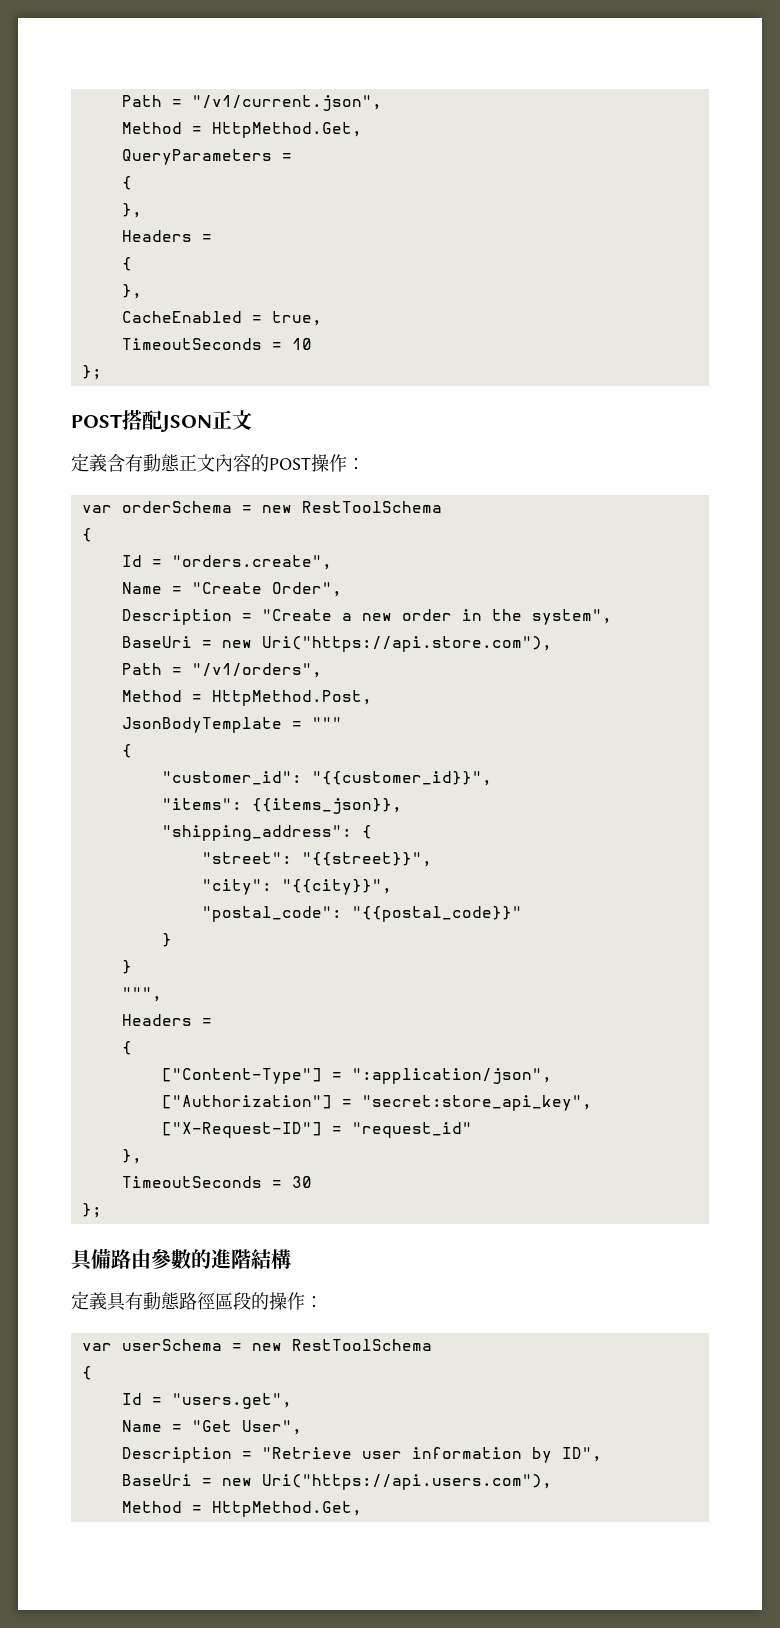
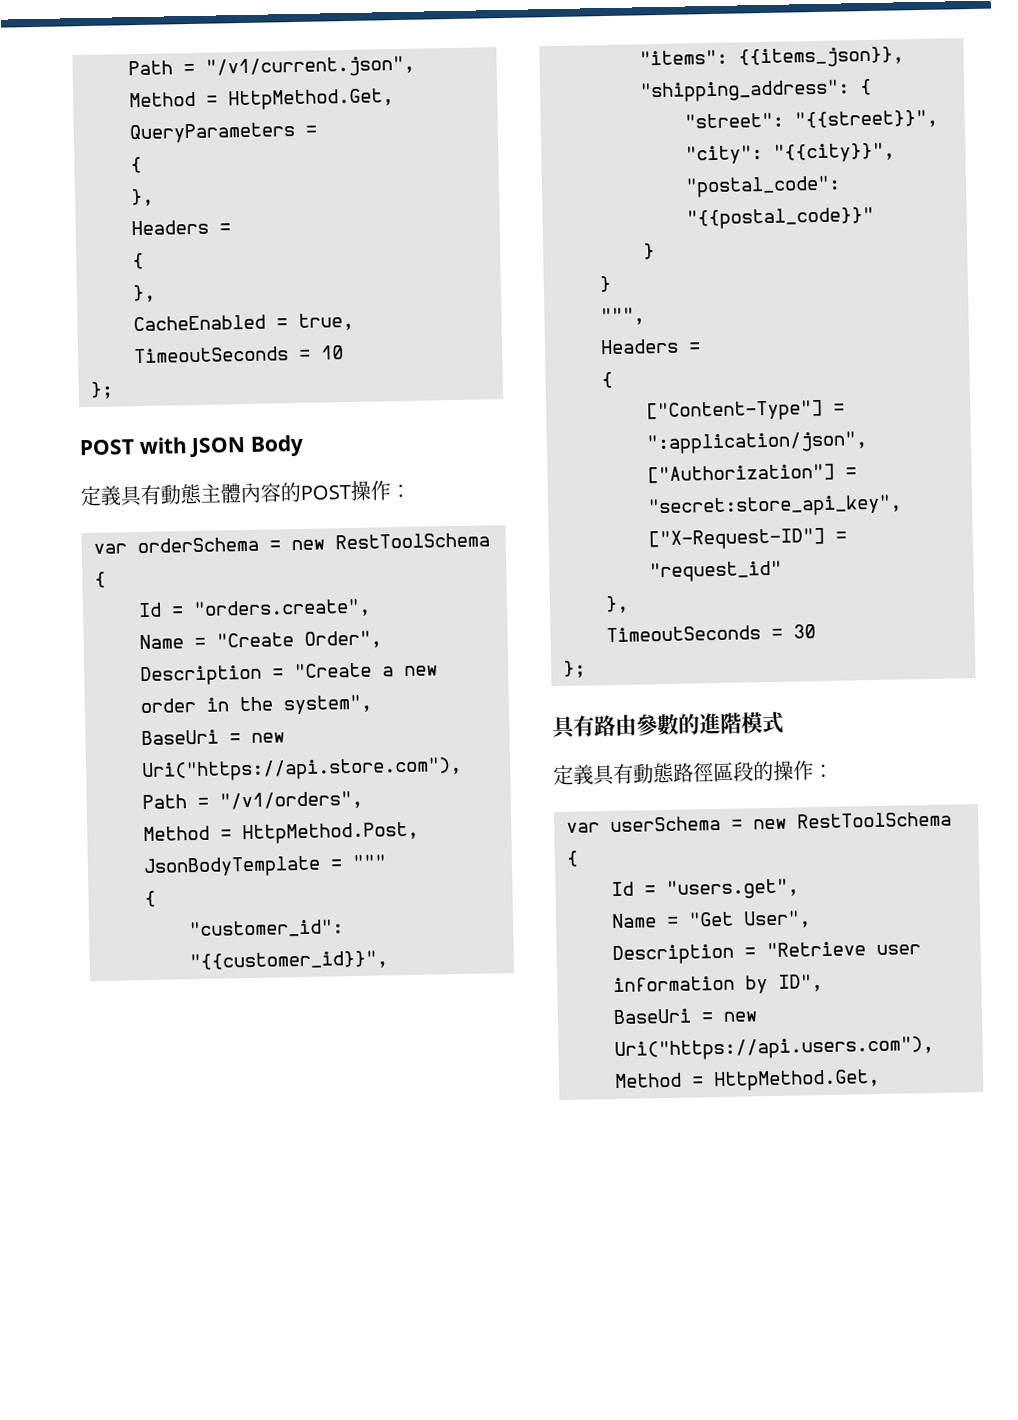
- POST搭配JSON正文
- 定義含有動態正文內容的POST操作：
+ POST with JSON Body
+ 定義具有動態主體內容的POST操作：
- 具備路由參數的進階結構
+ 具有路由參數的進階模式

